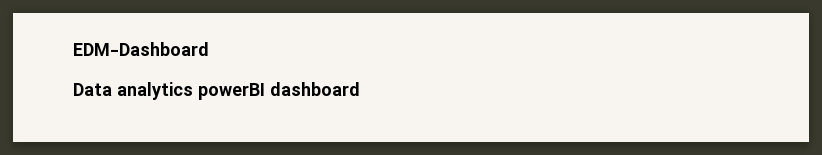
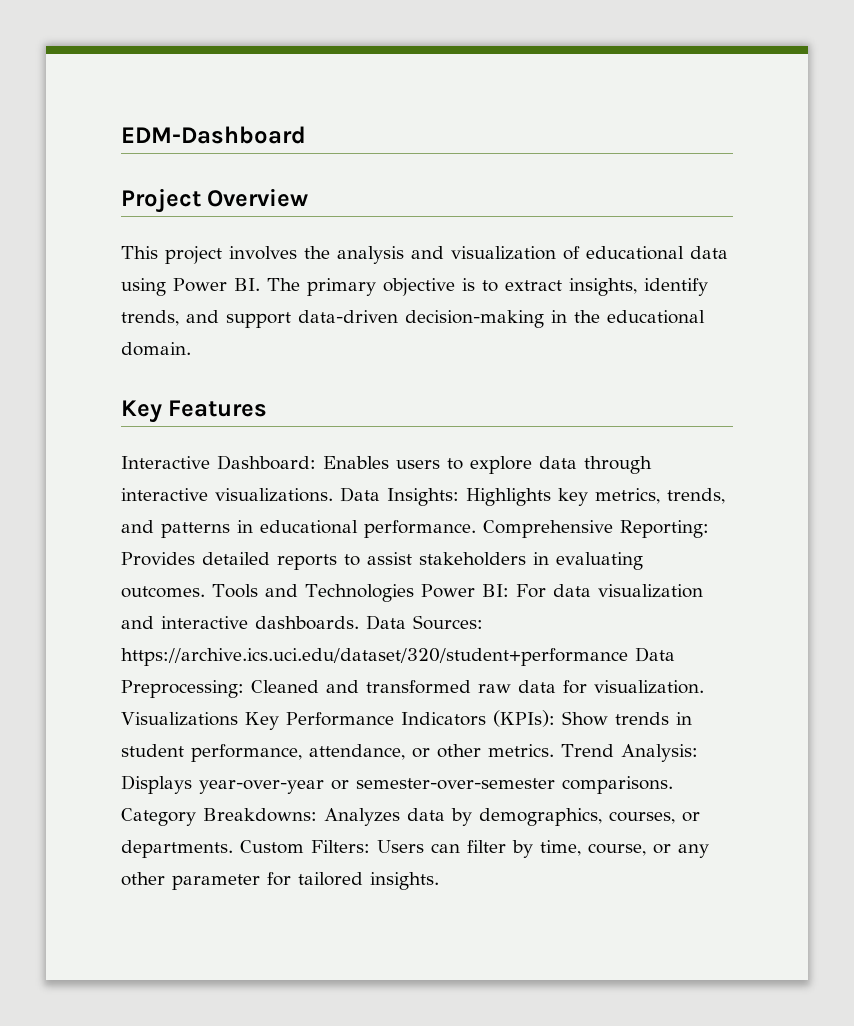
- Data analytics powerBI dashboard
+ Project Overview
+ This project involves the analysis and visualization of educational data using Power BI. The primary objective is to extract insights, identify trends, and support data-driven decision-making in the educational domain.
+ Key Features
+ Interactive Dashboard: Enables users to explore data through interactive visualizations. Data Insights: Highlights key metrics, trends, and patterns in educational performance. Comprehensive Reporting: Provides detailed reports to assist stakeholders in evaluating outcomes. Tools and Technologies Power BI: For data visualization and interactive dashboards. Data Sources: https://archive.ics.uci.edu/dataset/320/student+performance Data Preprocessing: Cleaned and transformed raw data for visualization. Visualizations Key Performance Indicators (KPIs): Show trends in student performance, attendance, or other metrics. Trend Analysis: Displays year-over-year or semester-over-semester comparisons. Category Breakdowns: Analyzes data by demographics, courses, or departments. Custom Filters: Users can filter by time, course, or any other parameter for tailored insights.

